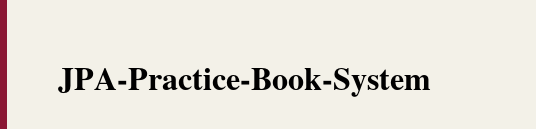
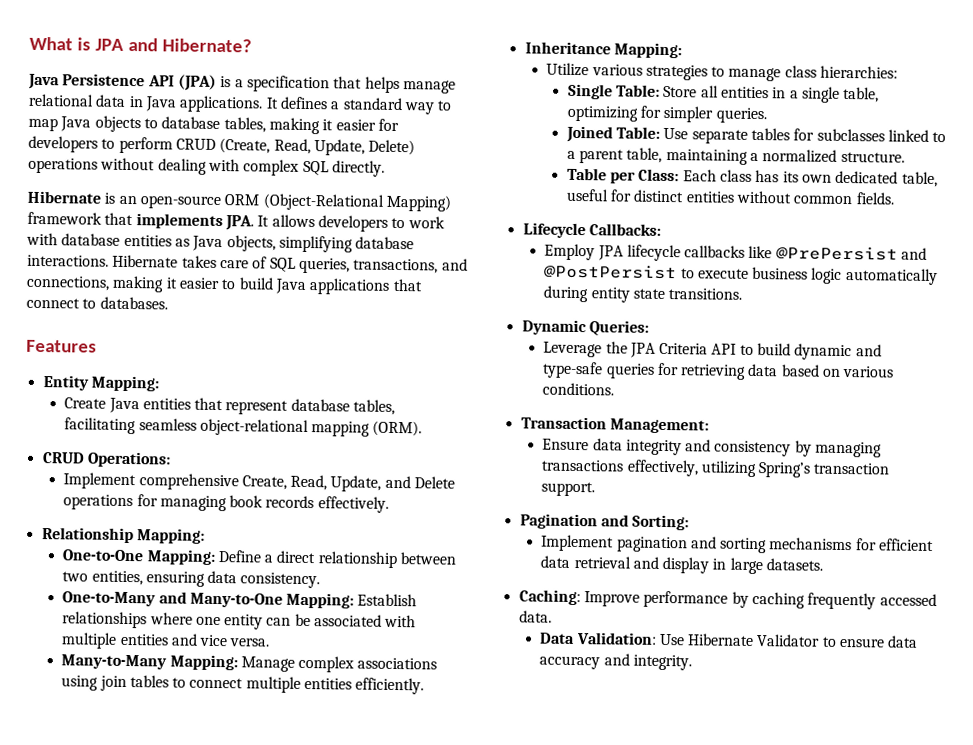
- JPA-Practice-Book-System
+ What is JPA and Hibernate?
+ Java Persistence API (JPA) is a specification that helps manage relational data in Java applications. It defines a standard way to map Java objects to database tables, making it easier for developers to perform CRUD (Create, Read, Update, Delete) operations without dealing with complex SQL directly.
+ Hibernate is an open-source ORM (Object-Relational Mapping) framework that implements JPA. It allows developers to work with database entities as Java objects, simplifying database interactions. Hibernate takes care of SQL queries, transactions, and connections, making it easier to build Java applications that connect to databases.
+ Features
+ Entity Mapping:
+ Create Java entities that represent database tables, facilitating seamless object-relational mapping (ORM).
+ CRUD Operations:
+ Implement comprehensive Create, Read, Update, and Delete operations for managing book records effectively.
+ Relationship Mapping:
+ One-to-One Mapping: Define a direct relationship between two entities, ensuring data consistency.
+ One-to-Many and Many-to-One Mapping: Establish relationships where one entity can be associated with multiple entities and vice versa.
+ Many-to-Many Mapping: Manage complex associations using join tables to connect multiple entities efficiently.
+ Inheritance Mapping:
+ Utilize various strategies to manage class hierarchies:
+ Single Table: Store all entities in a single table, optimizing for simpler queries.
+ Joined Table: Use separate tables for subclasses linked to a parent table, maintaining a normalized structure.
+ Table per Class: Each class has its own dedicated table, useful for distinct entities without common fields.
+ Lifecycle Callbacks:
+ Employ JPA lifecycle callbacks like @PrePersist and @PostPersist to execute business logic automatically during entity state transitions.
+ Dynamic Queries:
+ Leverage the JPA Criteria API to build dynamic and type-safe queries for retrieving data based on various conditions.
+ Transaction Management:
+ Ensure data integrity and consistency by managing transactions effectively, utilizing Spring’s transaction support.
+ Pagination and Sorting:
+ Implement pagination and sorting mechanisms for efficient data retrieval and display in large datasets.
+ Caching: Improve performance by caching frequently accessed data.
+ Data Validation: Use Hibernate Validator to ensure data accuracy and integrity.

